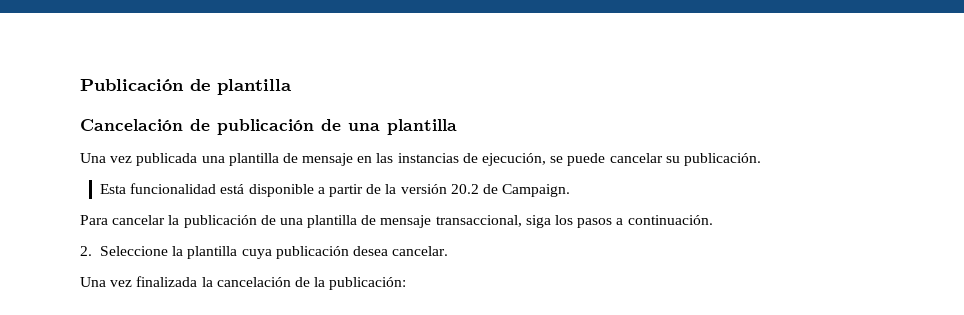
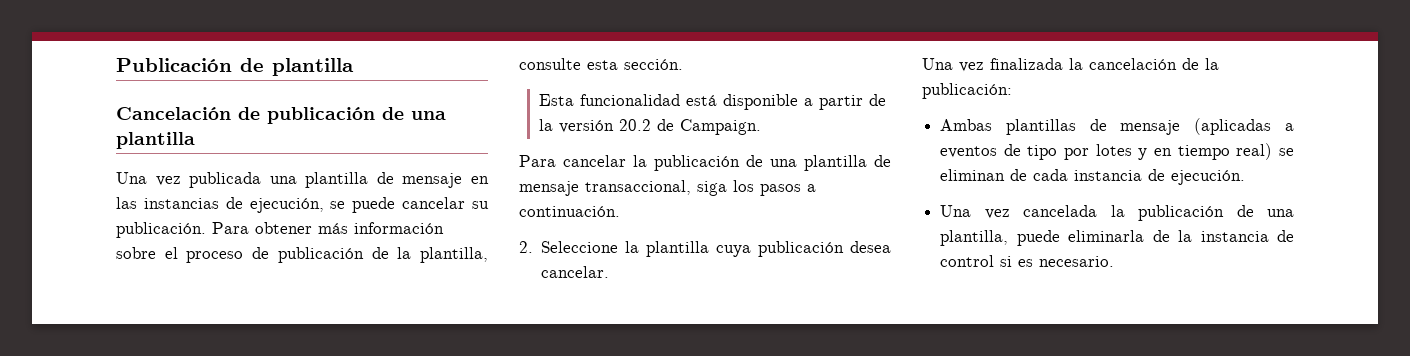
+ Para obtener más información sobre el proceso de publicación de la plantilla, consulte esta sección.
+ Ambas plantillas de mensaje (aplicadas a eventos de tipo por lotes y en tiempo real) se eliminan de cada instancia de ejecución.
+ Una vez cancelada la publicación de una plantilla, puede eliminarla de la instancia de control si es necesario.

